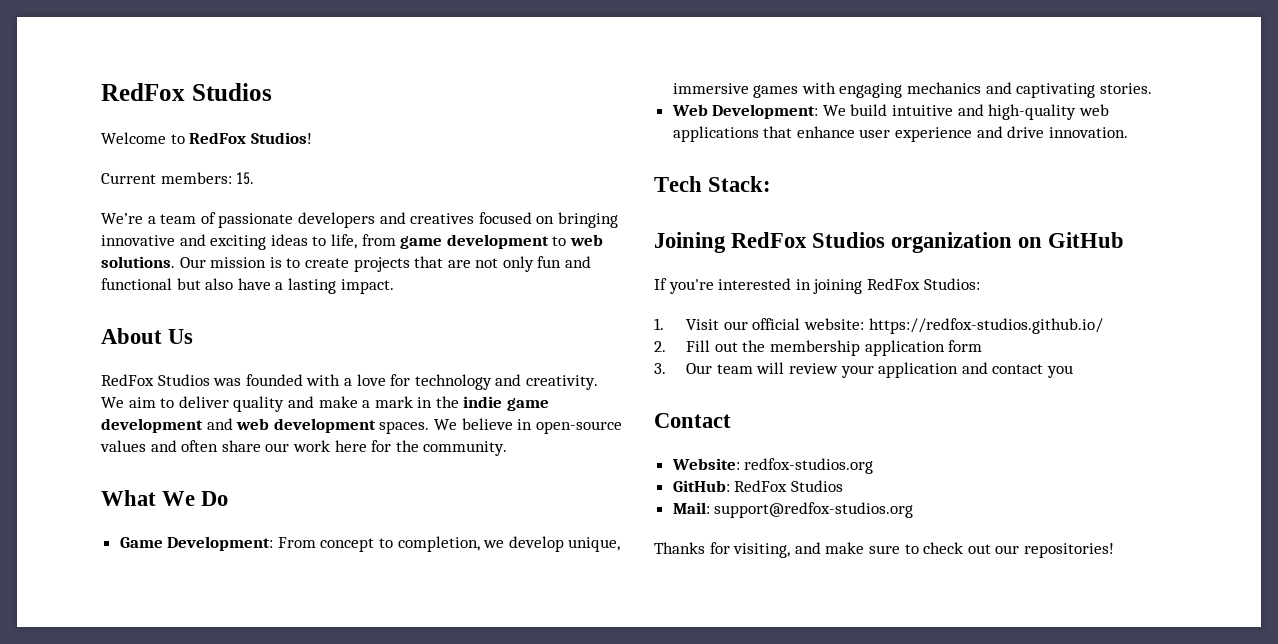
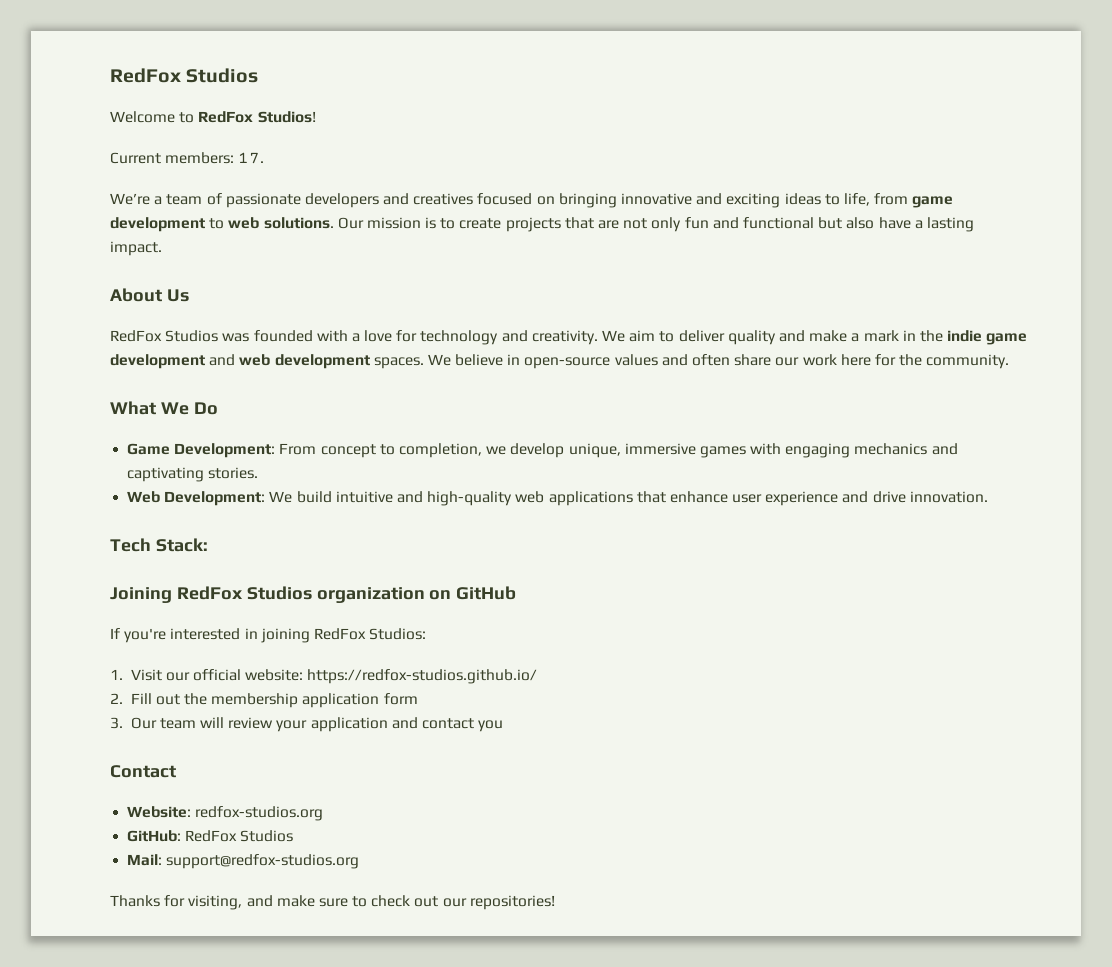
- Current members: 15.
+ Current members: 17.

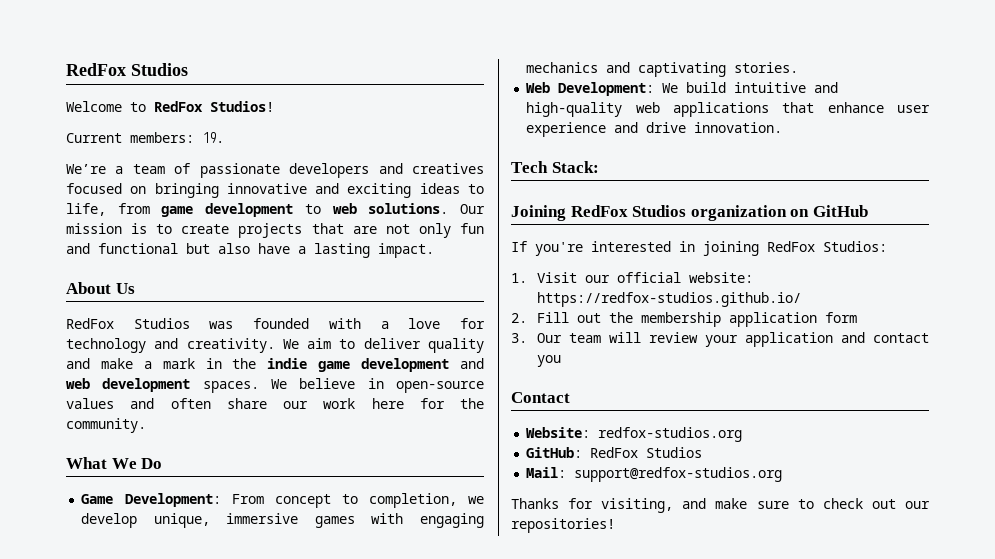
- Current members: 17.
+ Current members: 19.

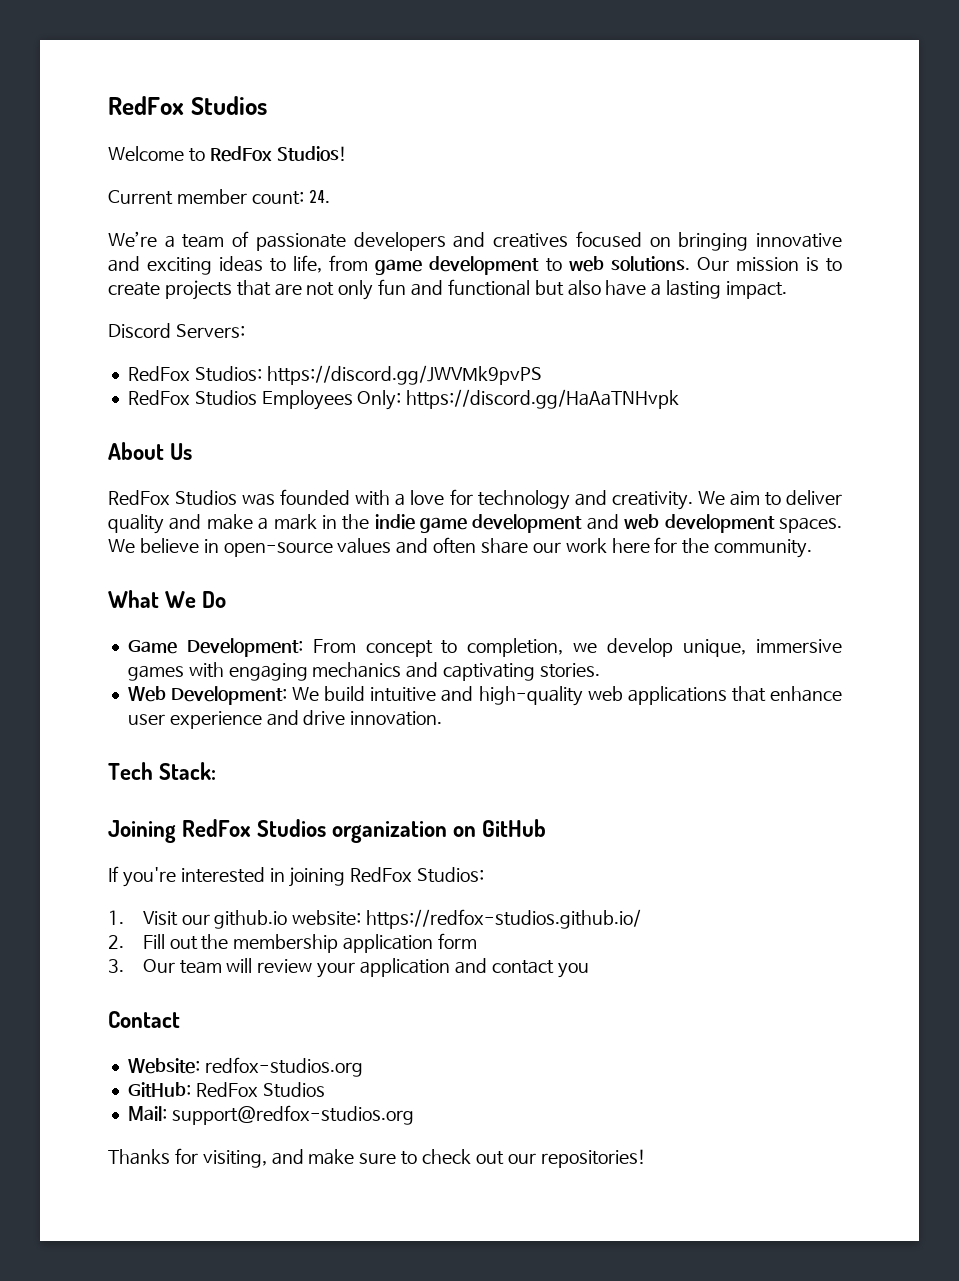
- Current members: 19.
+ Current member count: 24.
+ Discord Servers:
+ RedFox Studios: https://discord.gg/JWVMk9pvPS
+ RedFox Studios Employees Only: https://discord.gg/HaAaTNHvpk
- 1. Visit our official website: https://redfox-studios.github.io/
+ 1. Visit our github.io website: https://redfox-studios.github.io/

